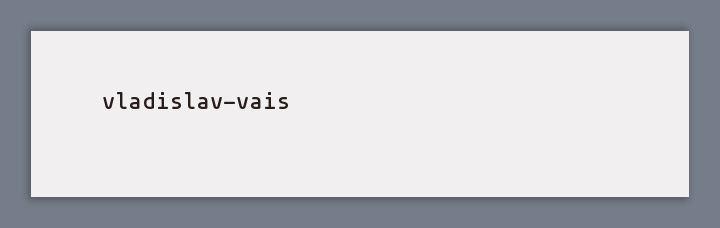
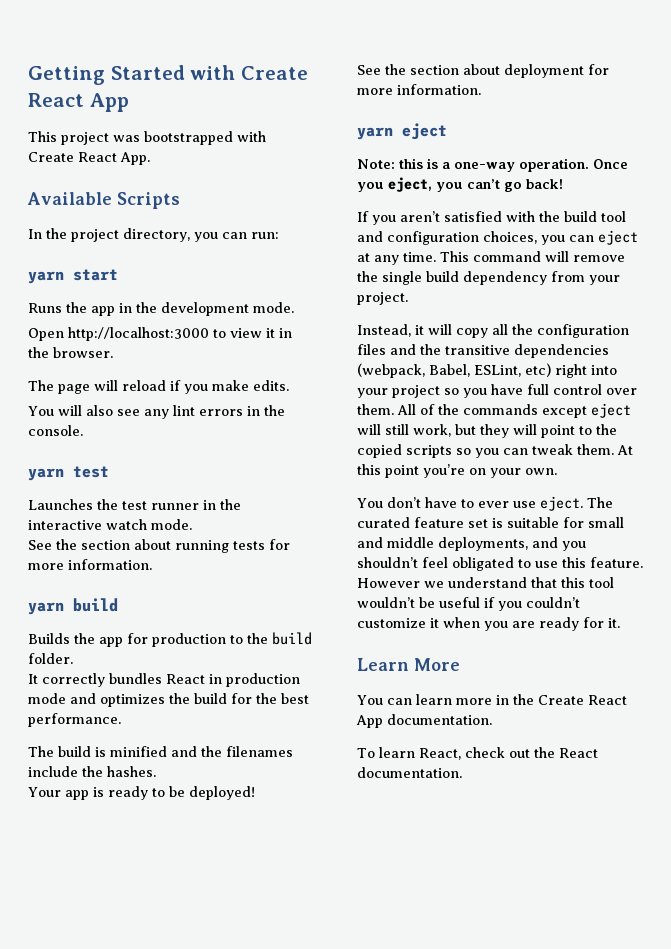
- vladislav-vais
+ Getting Started with Create React App
+ This project was bootstrapped with Create React App.
+ Available Scripts
+ In the project directory, you can run:
+ yarn start
+ Runs the app in the development mode.
+ Open http://localhost:3000 to view it in the browser.
+ The page will reload if you make edits.
+ You will also see any lint errors in the console.
+ yarn test
+ Launches the test runner in the interactive watch mode.
+ See the section about running tests for more information.
+ yarn build
+ Builds the app for production to the build folder.
+ It correctly bundles React in production mode and optimizes the build for the best performance.
+ The build is minified and the filenames include the hashes.
+ Your app is ready to be deployed!
+ See the section about deployment for more information.
+ yarn eject
+ Note: this is a one-way operation. Once you eject, you can’t go back!
+ If you aren’t satisfied with the build tool and configuration choices, you can eject at any time. This command will remove the single build dependency from your project.
+ Instead, it will copy all the configuration files and the transitive dependencies (webpack, Babel, ESLint, etc) right into your project so you have full control over them. All of the commands except eject will still work, but they will point to the copied scripts so you can tweak them. At this point you’re on your own.
+ You don’t have to ever use eject. The curated feature set is suitable for small and middle deployments, and you shouldn’t feel obligated to use this feature. However we understand that this tool wouldn’t be useful if you couldn’t customize it when you are ready for it.
+ Learn More
+ You can learn more in the Create React App documentation.
+ To learn React, check out the React documentation.

